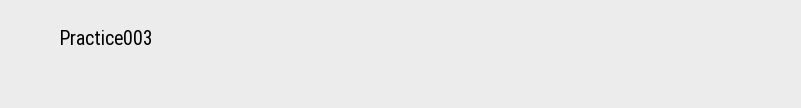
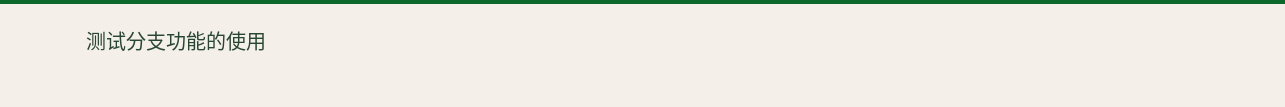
- Practice003
+ 测试分支功能的使用

